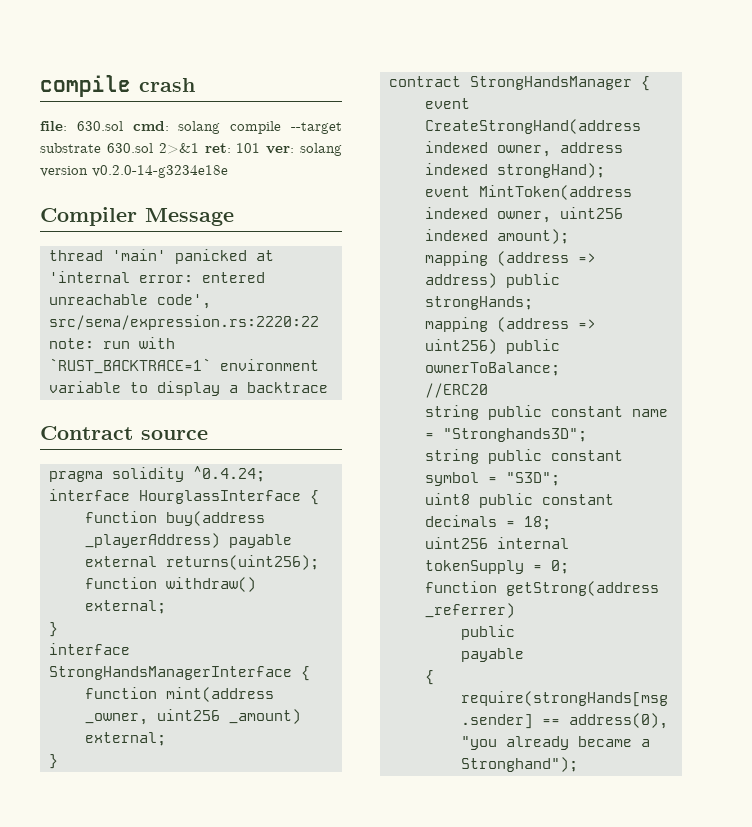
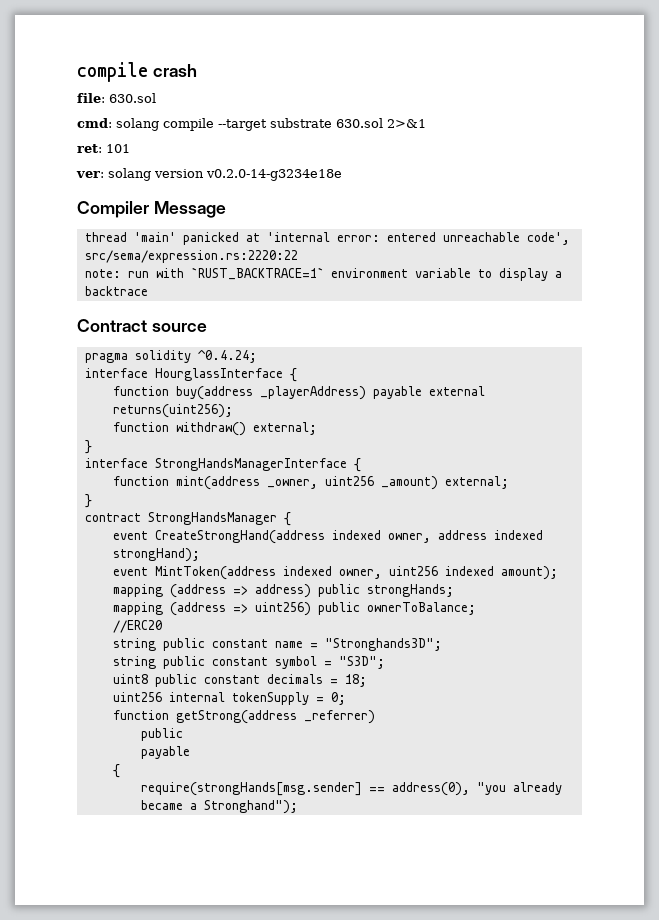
- file: 630.sol cmd: solang compile --target substrate 630.sol 2>&1 ret: 101 ver: solang version v0.2.0-14-g3234e18e
+ file: 630.sol
+ cmd: solang compile --target substrate 630.sol 2>&1
+ ret: 101
+ ver: solang version v0.2.0-14-g3234e18e

